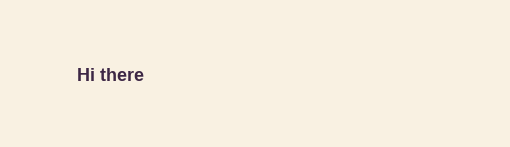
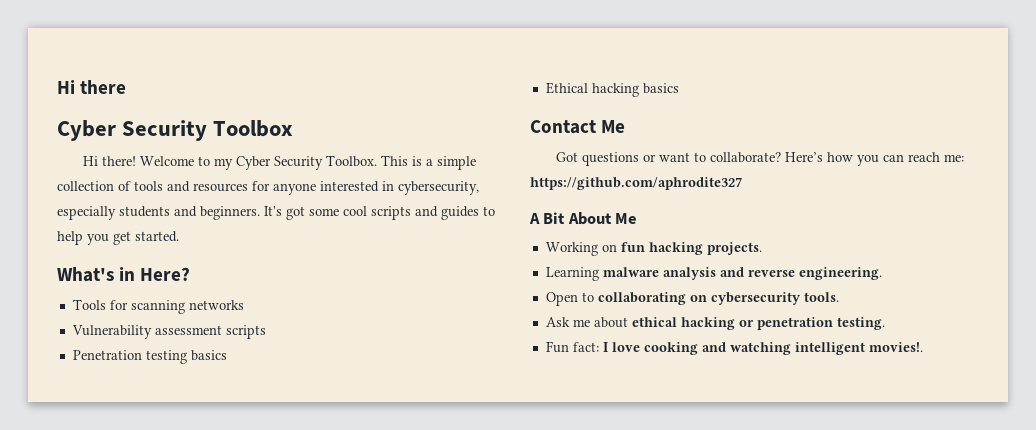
+ Cyber Security Toolbox
+ Hi there! Welcome to my Cyber Security Toolbox. This is a simple collection of tools and resources for anyone interested in cybersecurity, especially students and beginners. It's got some cool scripts and guides to help you get started.
+ What's in Here?
+ Tools for scanning networks
+ Vulnerability assessment scripts
+ Penetration testing basics
+ Ethical hacking basics
+ Contact Me
+ Got questions or want to collaborate? Here’s how you can reach me: https://github.com/aphrodite327
+ A Bit About Me
+ Working on fun hacking projects.
+ Learning malware analysis and reverse engineering.
+ Open to collaborating on cybersecurity tools.
+ Ask me about ethical hacking or penetration testing.
+ Fun fact: I love cooking and watching intelligent movies!.

